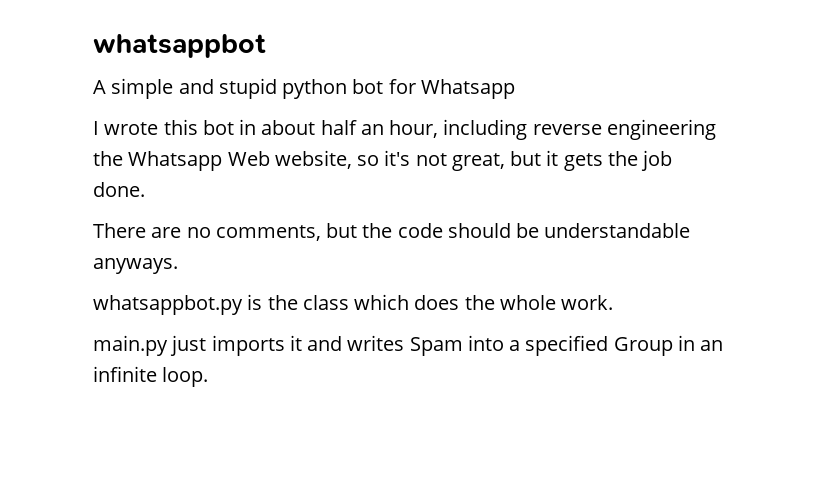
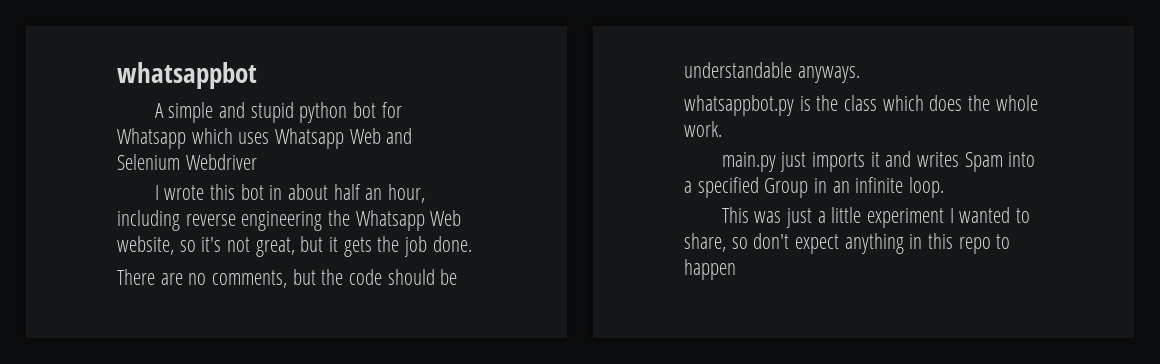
- A simple and stupid python bot for Whatsapp
+ A simple and stupid python bot for Whatsapp which uses Whatsapp Web and Selenium Webdriver
+ This was just a little experiment I wanted to share, so don't expect anything in this repo to happen

